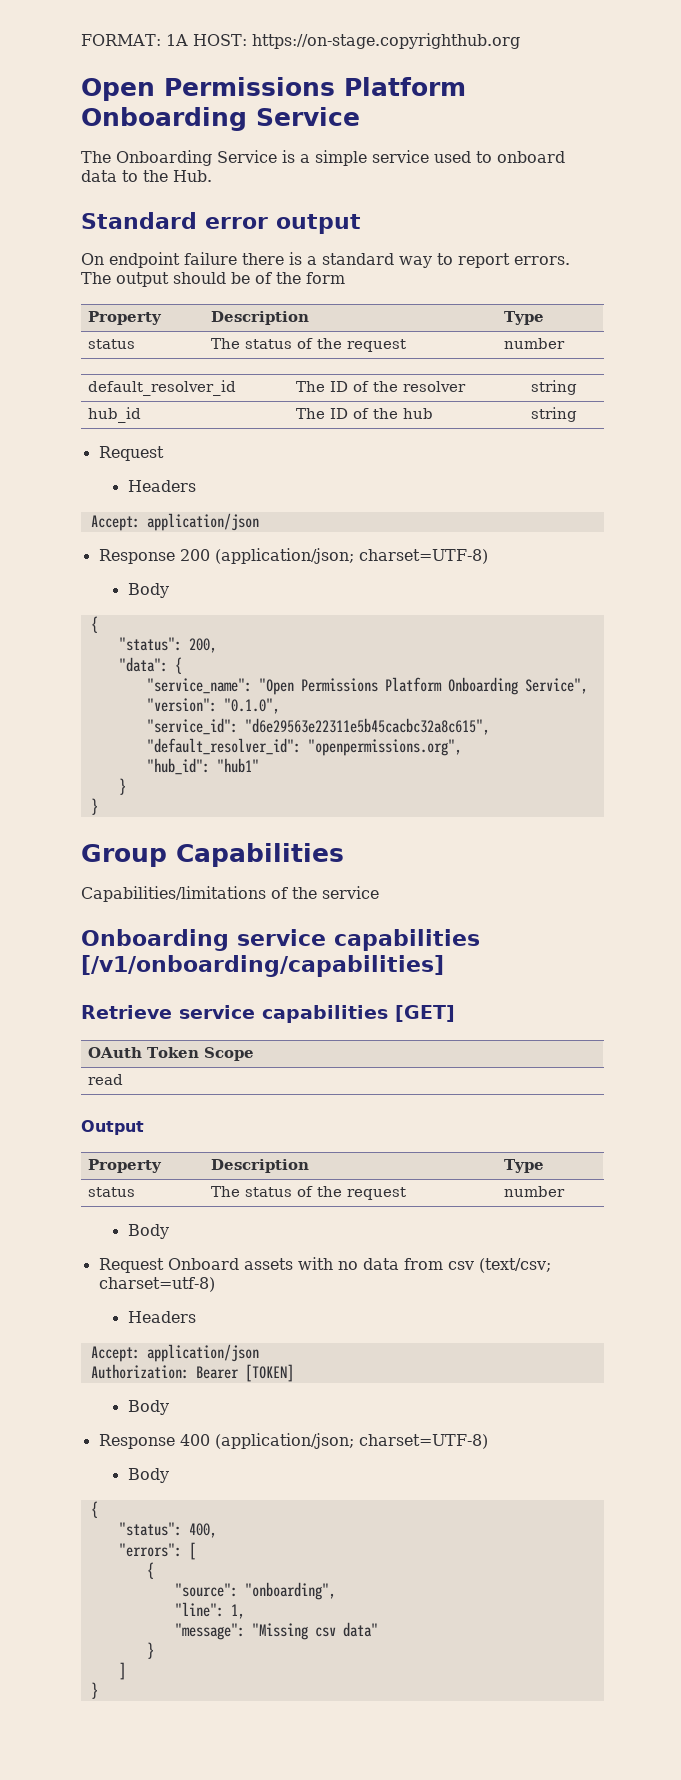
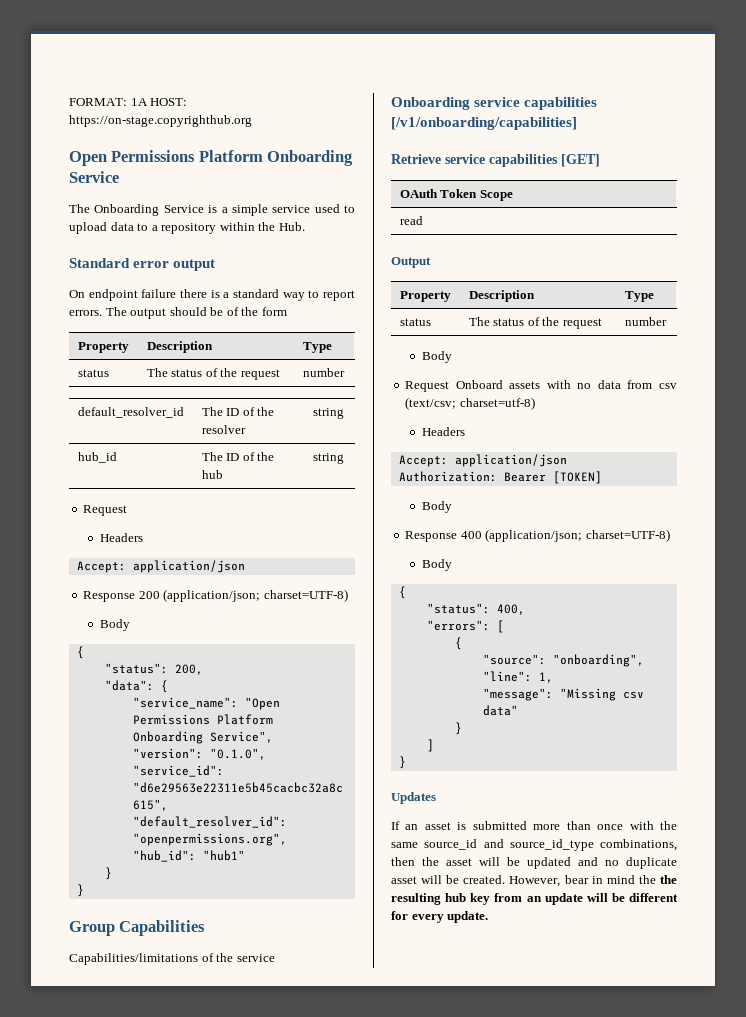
- The Onboarding Service is a simple service used to onboard data to the Hub.
+ The Onboarding Service is a simple service used to upload data to a repository within the Hub.
+ Updates
+ If an asset is submitted more than once with the same source_id and source_id_type combinations, then the asset will be updated and no duplicate asset will be created. However, bear in mind the the resulting hub key from an update will be different for every update.

